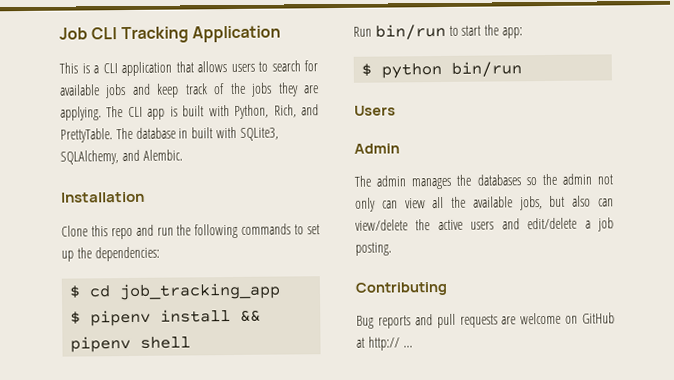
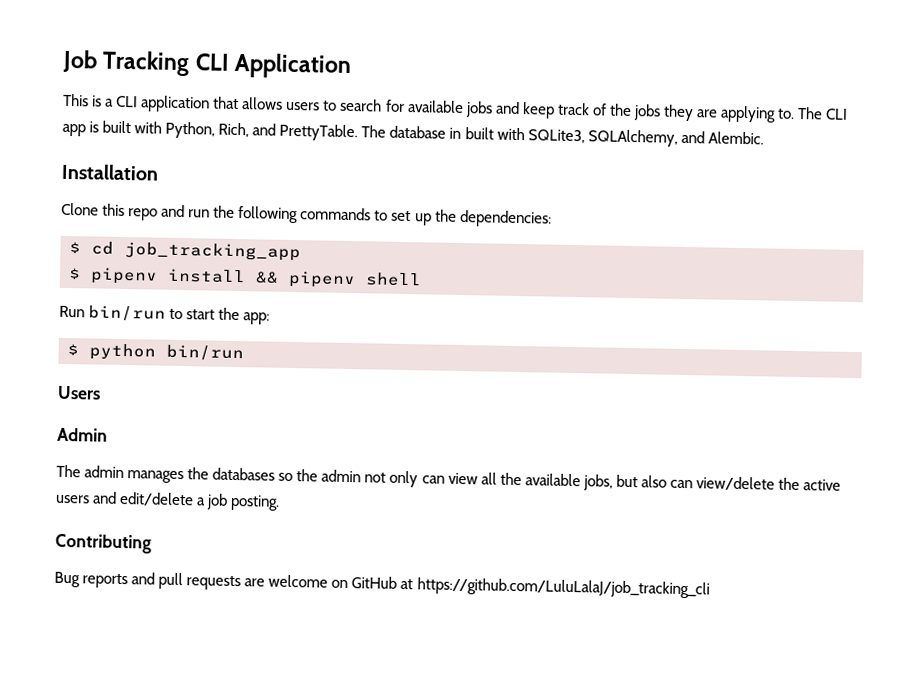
- Job CLI Tracking Application
+ Job Tracking CLI Application
- This is a CLI application that allows users to search for available jobs and keep track of the jobs they are applying.
+ This is a CLI application that allows users to search for available jobs and keep track of the jobs they are applying to.
- Bug reports and pull requests are welcome on GitHub at http:// ...
+ Bug reports and pull requests are welcome on GitHub at https://github.com/LuluLalaJ/job_tracking_cli

